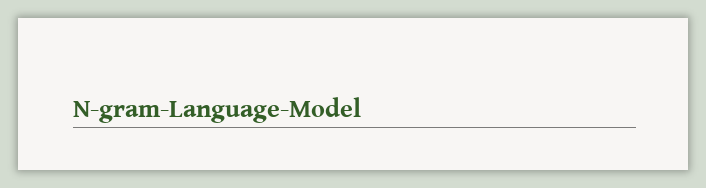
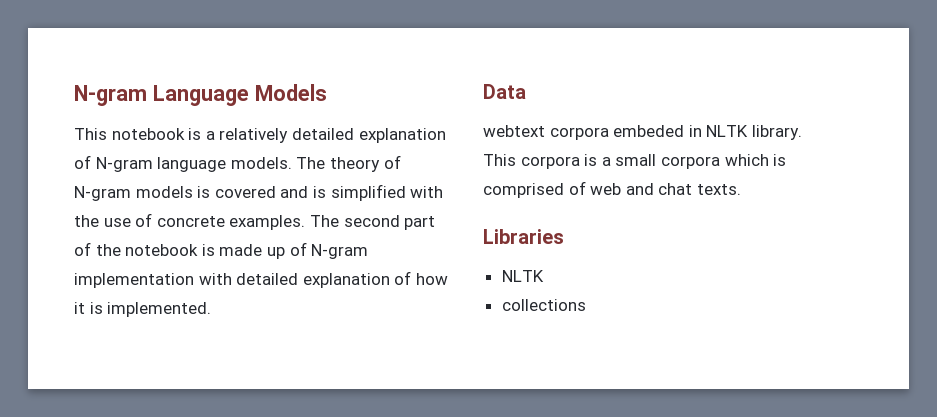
- N-gram-Language-Model
+ N-gram Language Models
+ This notebook is a relatively detailed explanation of N-gram language models. The theory of N-gram models is covered and is simplified with the use of concrete examples. The second part of the notebook is made up of N-gram implementation with detailed explanation of how it is implemented.
+ Data
+ webtext corpora embeded in NLTK library.
+ This corpora is a small corpora which is comprised of web and chat texts.
+ Libraries
+ NLTK
+ collections

